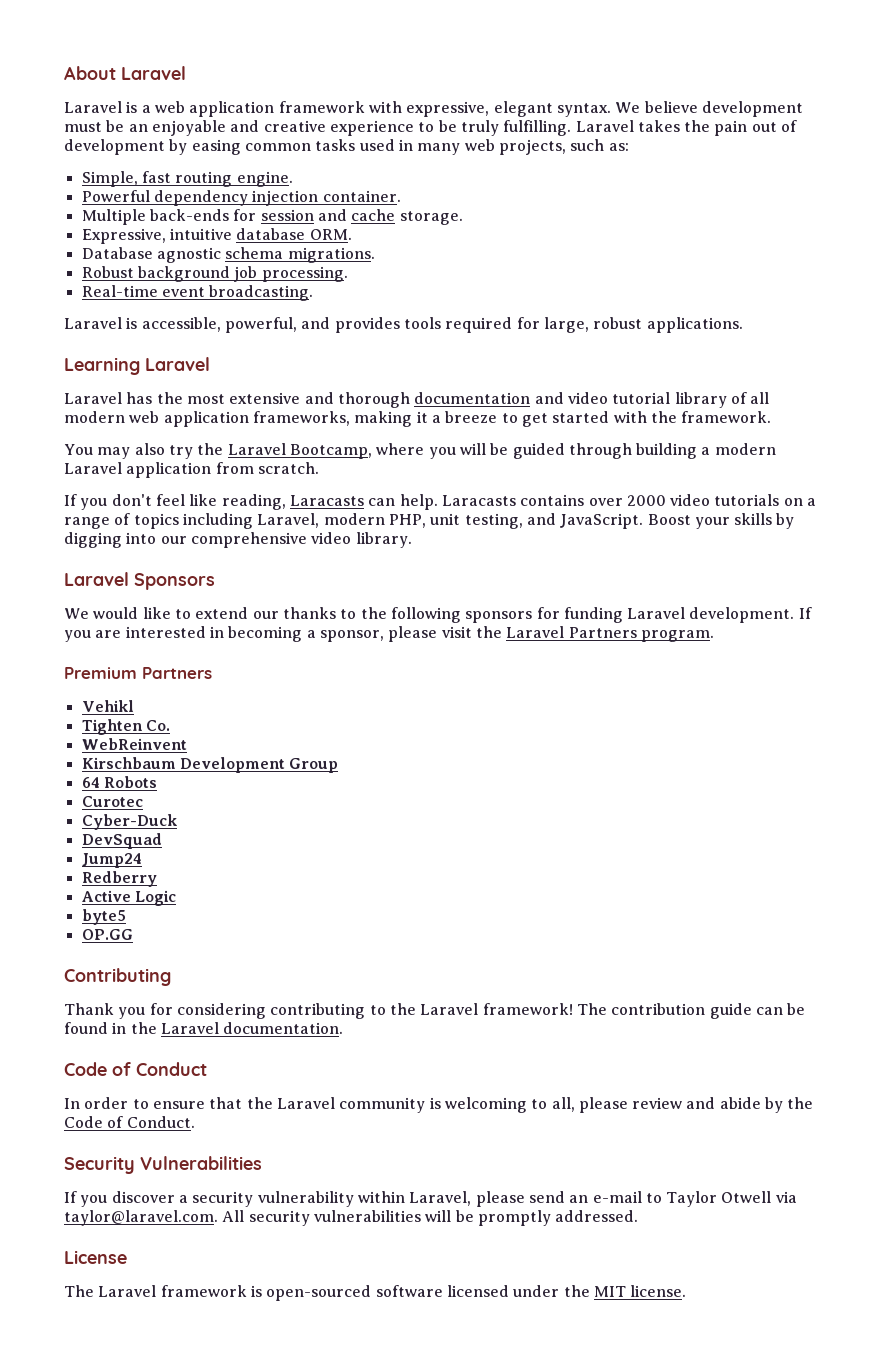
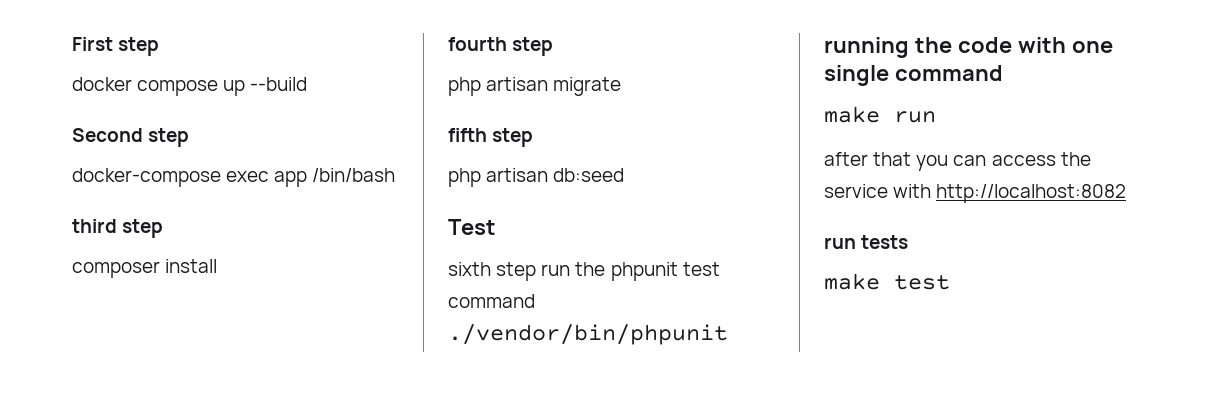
- About Laravel
- Laravel is a web application framework with expressive, elegant syntax. We believe development must be an enjoyable and creative experience to be truly fulfilling. Laravel takes the pain out of development by easing common tasks used in many web projects, such as:
- Simple, fast routing engine.
- Powerful dependency injection container.
- Multiple back-ends for session and cache storage.
- Expressive, intuitive database ORM.
- Database agnostic schema migrations.
- Robust background job processing.
- Real-time event broadcasting.
- Laravel is accessible, powerful, and provides tools required for large, robust applications.
- Learning Laravel
- Laravel has the most extensive and thorough documentation and video tutorial library of all modern web application frameworks, making it a breeze to get started with the framework.
- You may also try the Laravel Bootcamp, where you will be guided through building a modern Laravel application from scratch.
- If you don't feel like reading, Laracasts can help. Laracasts contains over 2000 video tutorials on a range of topics including Laravel, modern PHP, unit testing, and JavaScript. Boost your skills by digging into our comprehensive video library.
- Laravel Sponsors
- We would like to extend our thanks to the following sponsors for funding Laravel development. If you are interested in becoming a sponsor, please visit the Laravel Partners program.
- Premium Partners
- Vehikl
- Tighten Co.
- WebReinvent
- Kirschbaum Development Group
- 64 Robots
- Curotec
- Cyber-Duck
- DevSquad
- Jump24
- Redberry
- Active Logic
- byte5
- OP.GG
- Contributing
- Thank you for considering contributing to the Laravel framework! The contribution guide can be found in the Laravel documentation.
- Code of Conduct
- In order to ensure that the Laravel community is welcoming to all, please review and abide by the Code of Conduct.
- Security Vulnerabilities
- If you discover a security vulnerability within Laravel, please send an e-mail to Taylor Otwell via taylor@laravel.com. All security vulnerabilities will be promptly addressed.
- License
- The Laravel framework is open-sourced software licensed under the MIT license.
+ First step
+ docker compose up --build
+ Second step
+ docker-compose exec app /bin/bash
+ third step
+ composer install
+ fourth step
+ php artisan migrate
+ fifth step
+ php artisan db:seed
+ Test
+ sixth step run the phpunit test command ./vendor/bin/phpunit
+ running the code with one single command
+ make run
+ after that you can access the service with http://localhost:8082
+ run tests
+ make test

